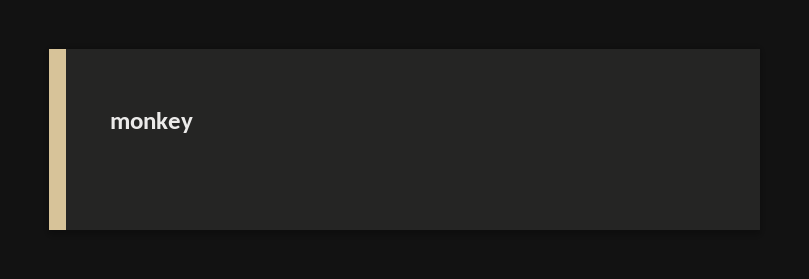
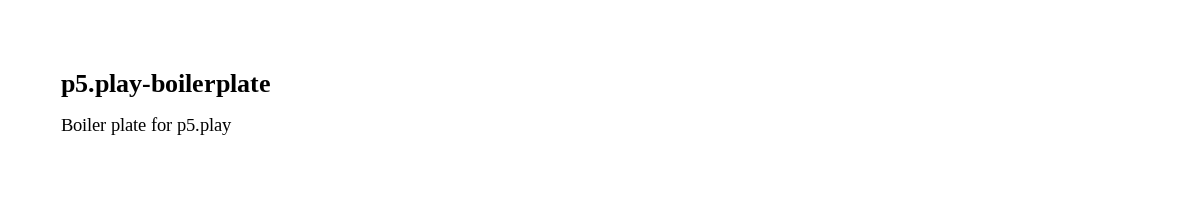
- monkey
+ p5.play-boilerplate
+ Boiler plate for p5.play

